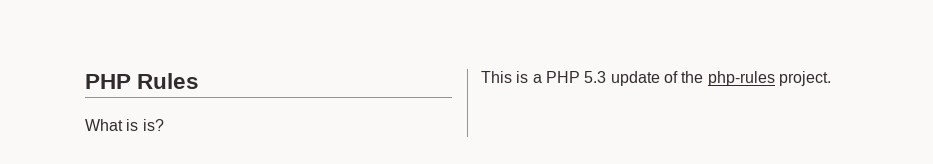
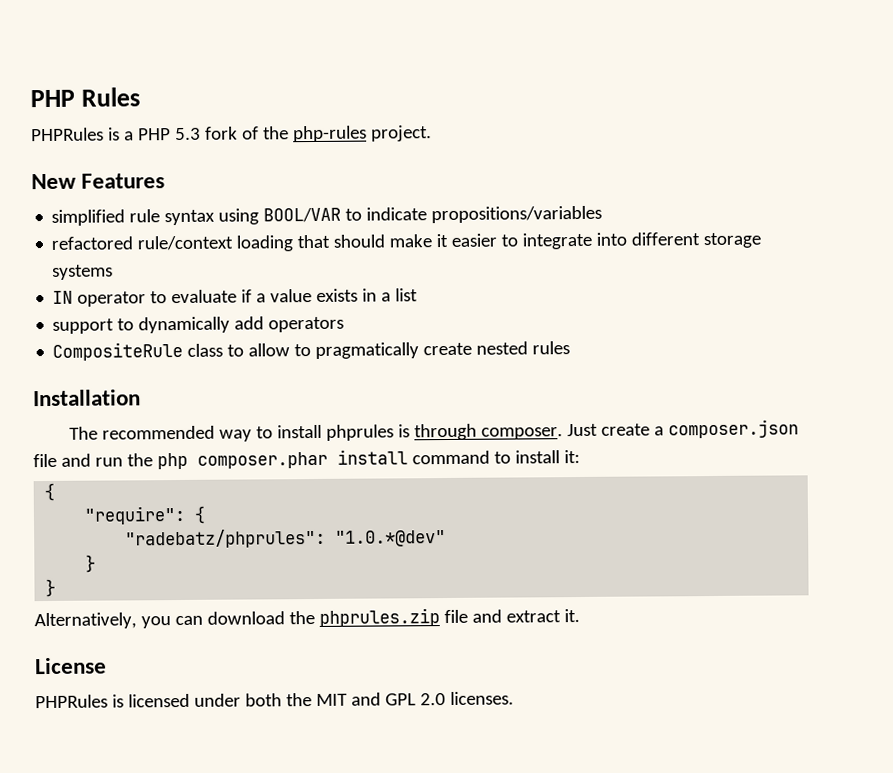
- What is is?
- This is a PHP 5.3 update of the php-rules project.
+ PHPRules is a PHP 5.3 fork of the php-rules project.
+ New Features
+ simplified rule syntax using BOOL/VAR to indicate propositions/variables
+ refactored rule/context loading that should make it easier to integrate into different storage systems
+ IN operator to evaluate if a value exists in a list
+ support to dynamically add operators
+ CompositeRule class to allow to pragmatically create nested rules
+ Installation
+ The recommended way to install phprules is through composer. Just create a composer.json file and run the php composer.phar install command to install it:
+ {
+ "require": {
+ "radebatz/phprules": "1.0.*@dev"
+ }
+ }
+ Alternatively, you can download the phprules.zip file and extract it.
+ License
+ PHPRules is licensed under both the MIT and GPL 2.0 licenses.

